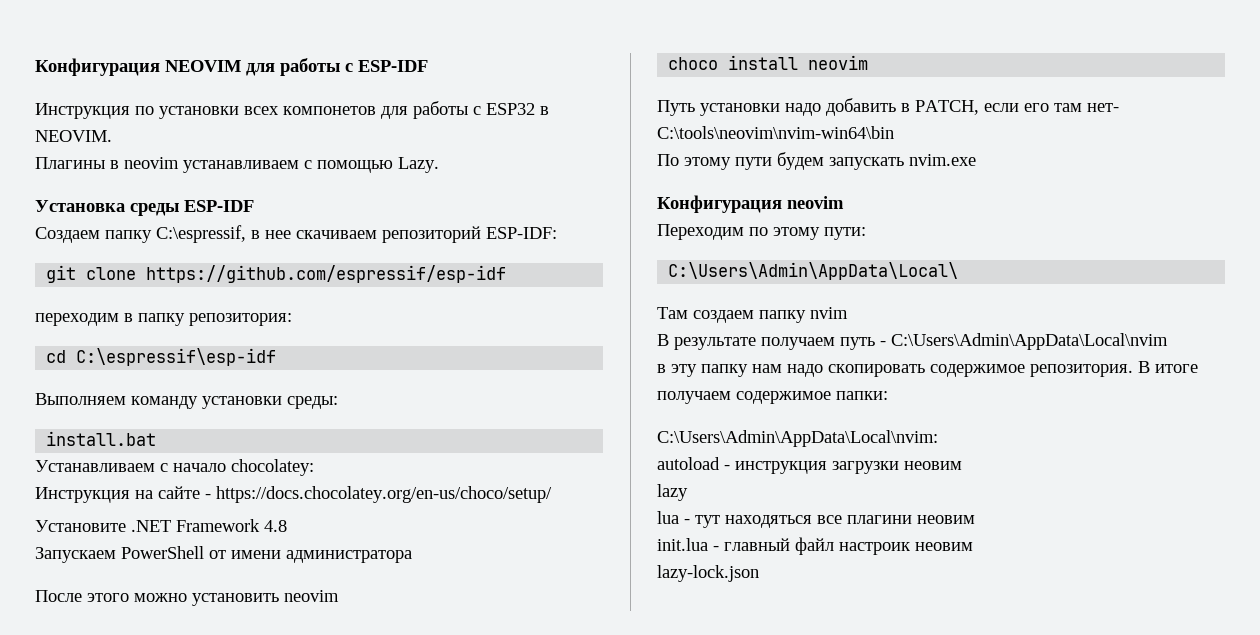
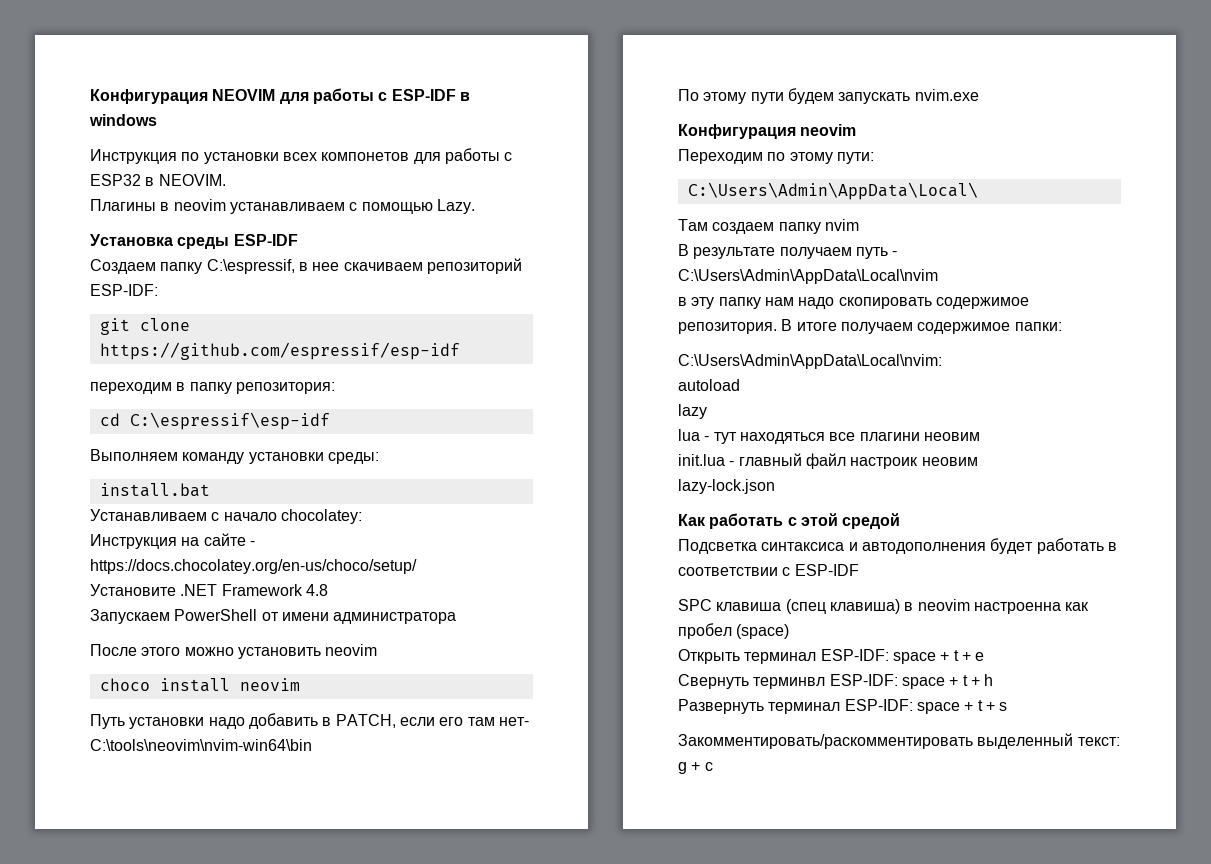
- Конфигурация NEOVIM для работы с ESP-IDF
+ Конфигурация NEOVIM для работы с ESP-IDF в windows
- autoload - инструкция загрузки неовим
+ autoload
+ Как работать с этой средой
+ Подсветка синтаксиса и автодополнения будет работать в соответствии с ESP-IDF
+ SPC клавиша (спец клавиша) в neovim настроенна как пробел (space)
+ Открыть терминал ESP-IDF: space + t + e
+ Свернуть терминвл ESP-IDF: space + t + h
+ Развернуть терминал ESP-IDF: space + t + s
+ Закомментировать/раскомментировать выделенный текст: g + c

